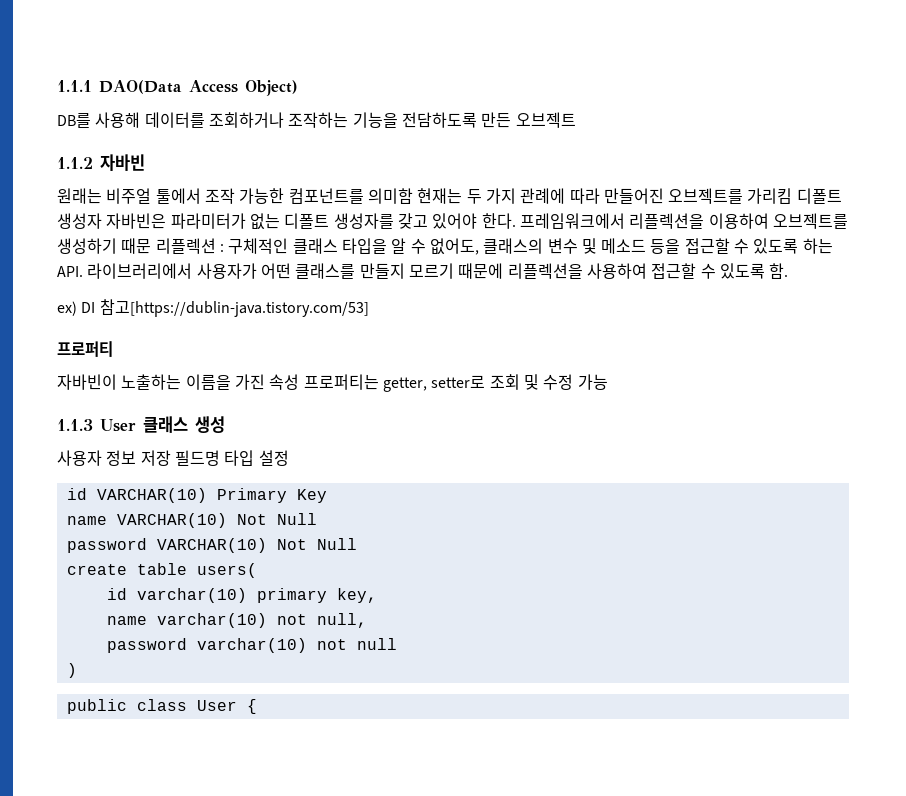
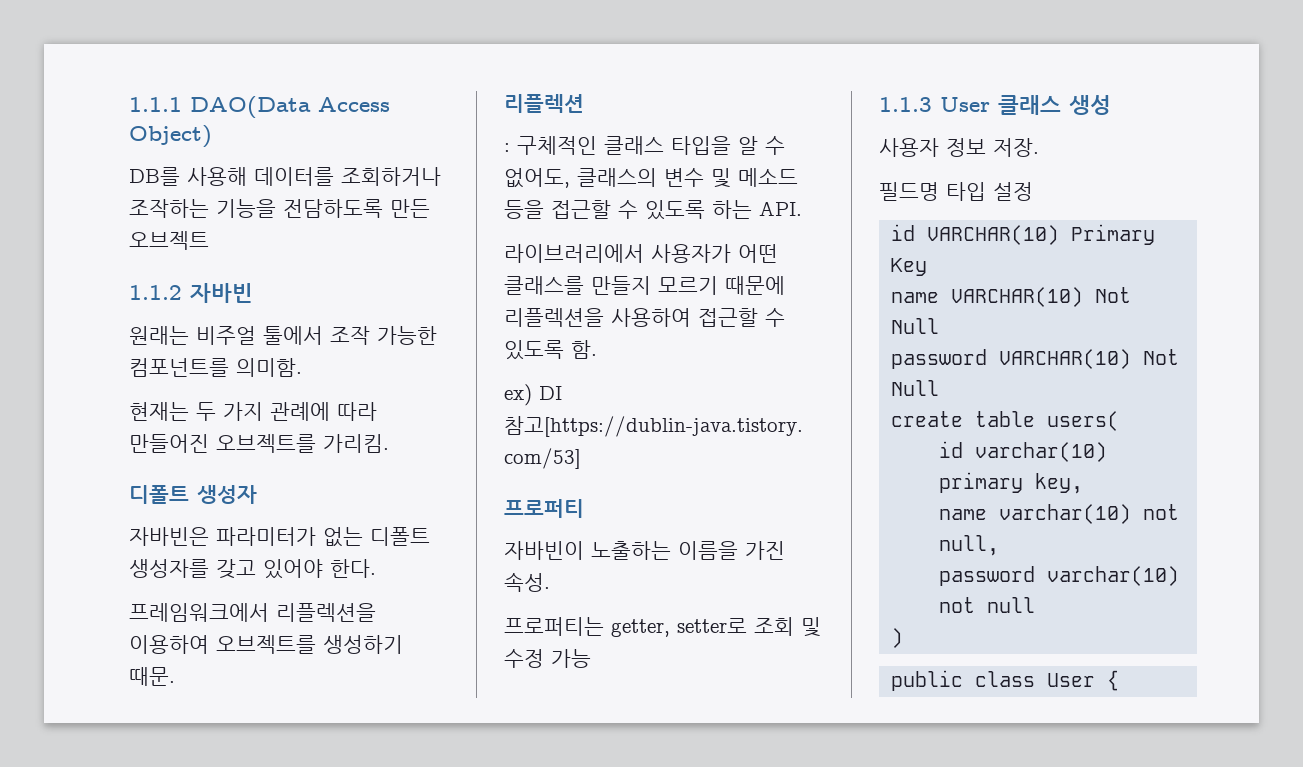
- 원래는 비주얼 툴에서 조작 가능한 컴포넌트를 의미함 현재는 두 가지 관례에 따라 만들어진 오브젝트를 가리킴 디폴트 생성자 자바빈은 파라미터가 없는 디폴트 생성자를 갖고 있어야 한다. 프레임워크에서 리플렉션을 이용하여 오브젝트를 생성하기 때문 리플렉션 : 구체적인 클래스 타입을 알 수 없어도, 클래스의 변수 및 메소드 등을 접근할 수 있도록 하는 API. 라이브러리에서 사용자가 어떤 클래스를 만들지 모르기 때문에 리플렉션을 사용하여 접근할 수 있도록 함.
+ 원래는 비주얼 툴에서 조작 가능한 컴포넌트를 의미함.
+ 현재는 두 가지 관례에 따라 만들어진 오브젝트를 가리킴.
+ 디폴트 생성자
+ 자바빈은 파라미터가 없는 디폴트 생성자를 갖고 있어야 한다.
+ 프레임워크에서 리플렉션을 이용하여 오브젝트를 생성하기 때문.
+ 리플렉션
+ : 구체적인 클래스 타입을 알 수 없어도, 클래스의 변수 및 메소드 등을 접근할 수 있도록 하는 API.
+ 라이브러리에서 사용자가 어떤 클래스를 만들지 모르기 때문에 리플렉션을 사용하여 접근할 수 있도록 함.
- 자바빈이 노출하는 이름을 가진 속성 프로퍼티는 getter, setter로 조회 및 수정 가능
+ 자바빈이 노출하는 이름을 가진 속성.
+ 프로퍼티는 getter, setter로 조회 및 수정 가능
- 사용자 정보 저장 필드명 타입 설정
+ 사용자 정보 저장.
+ 필드명 타입 설정

